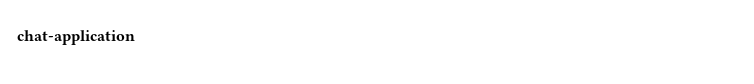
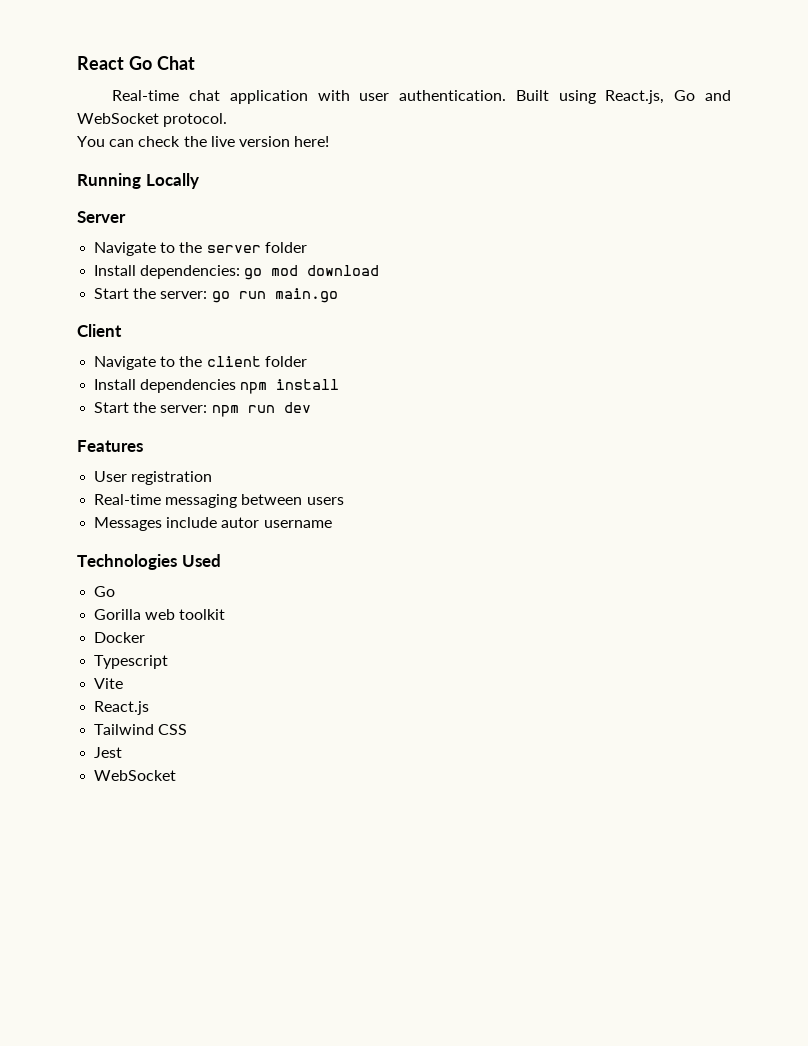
- chat-application
+ React Go Chat
+ Real-time chat application with user authentication. Built using React.js, Go and WebSocket protocol.
+ You can check the live version here!
+ Running Locally
+ Server
+ Navigate to the server folder
+ Install dependencies: go mod download
+ Start the server: go run main.go
+ Client
+ Navigate to the client folder
+ Install dependencies npm install
+ Start the server: npm run dev
+ Features
+ User registration
+ Real-time messaging between users
+ Messages include autor username
+ Technologies Used
+ Go
+ Gorilla web toolkit
+ Docker
+ Typescript
+ Vite
+ React.js
+ Tailwind CSS
+ Jest
+ WebSocket

